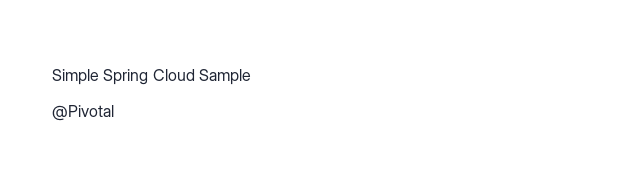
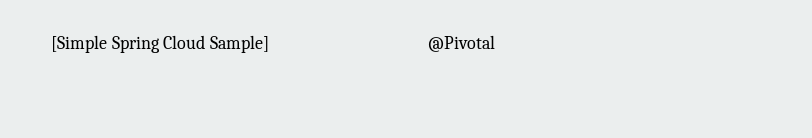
- Simple Spring Cloud Sample
+ [Simple Spring Cloud Sample]

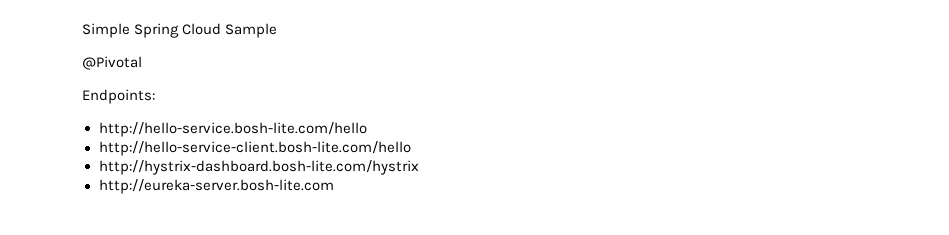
- [Simple Spring Cloud Sample]
+ Simple Spring Cloud Sample
+ Endpoints:
+ http://hello-service.bosh-lite.com/hello
+ http://hello-service-client.bosh-lite.com/hello
+ http://hystrix-dashboard.bosh-lite.com/hystrix
+ http://eureka-server.bosh-lite.com

